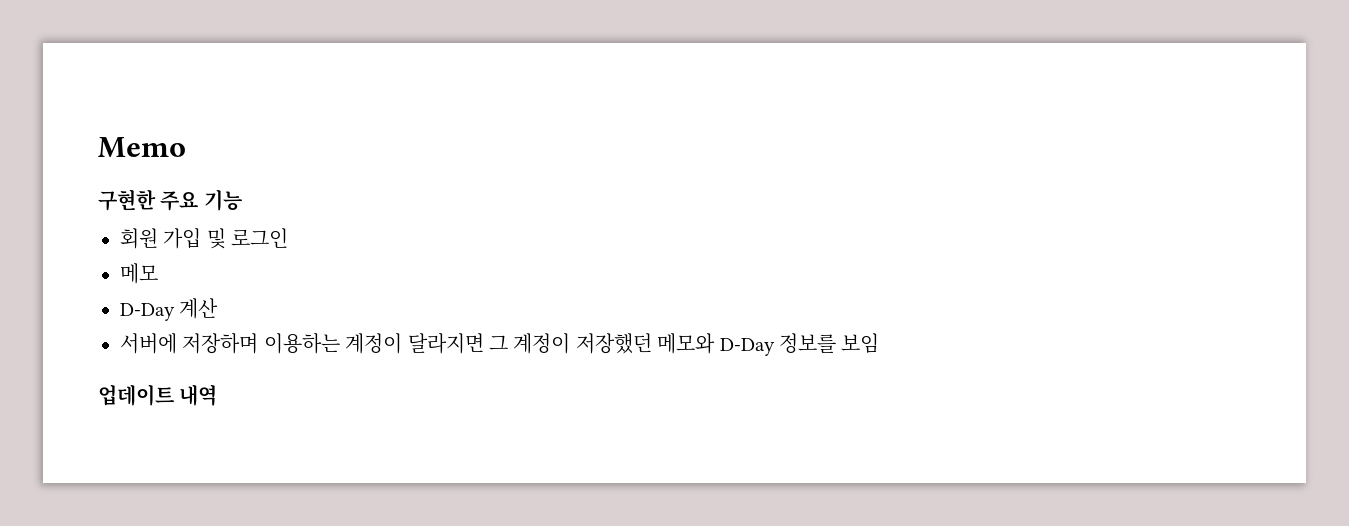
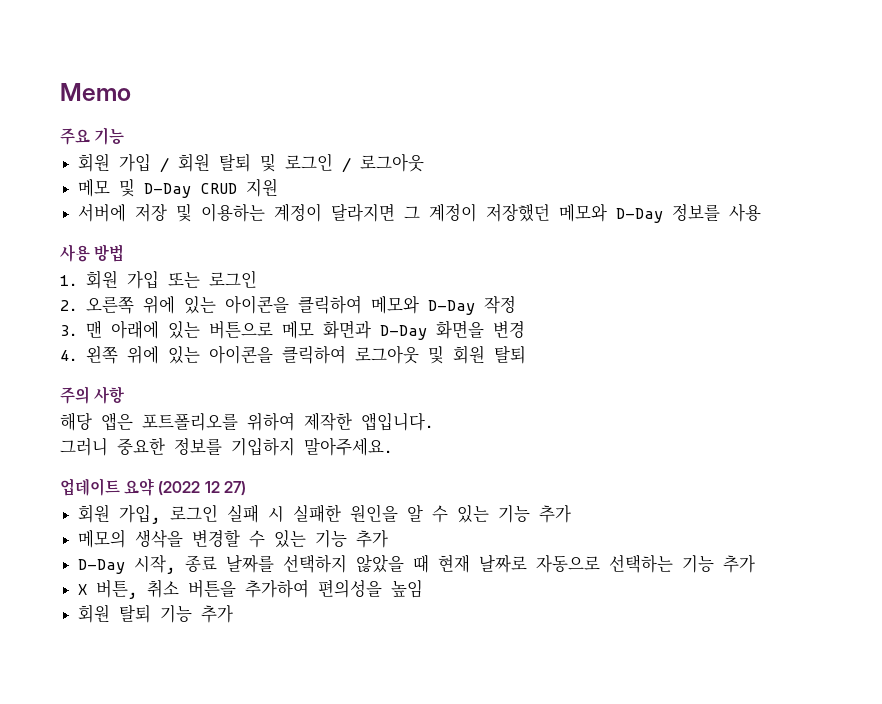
- 구현한 주요 기능
+ 주요 기능
- 회원 가입 및 로그인
- 메모
- D-Day 계산
+ 회원 가입 / 회원 탈퇴 및 로그인 / 로그아웃
+ 메모 및 D-Day CRUD 지원
- 서버에 저장하며 이용하는 계정이 달라지면 그 계정이 저장했던 메모와 D-Day 정보를 보임
- 업데이트 내역
+ 서버에 저장 및 이용하는 계정이 달라지면 그 계정이 저장했던 메모와 D-Day 정보를 사용
+ 사용 방법
+ 1. 회원 가입 또는 로그인
+ 2. 오른쪽 위에 있는 아이콘을 클릭하여 메모와 D-Day 작정
+ 3. 맨 아래에 있는 버튼으로 메모 화면과 D-Day 화면을 변경
+ 4. 왼쪽 위에 있는 아이콘을 클릭하여 로그아웃 및 회원 탈퇴
+ 주의 사항
+ 해당 앱은 포트폴리오를 위하여 제작한 앱입니다.
+ 그러니 중요한 정보를 기입하지 말아주세요.
+ 업데이트 요약 (2022 12 27)
+ 회원 가입, 로그인 실패 시 실패한 원인을 알 수 있는 기능 추가
+ 메모의 생삭을 변경할 수 있는 기능 추가
+ D-Day 시작, 종료 날짜를 선택하지 않았을 때 현재 날짜로 자동으로 선택하는 기능 추가
+ X 버튼, 취소 버튼을 추가하여 편의성을 높임
+ 회원 탈퇴 기능 추가

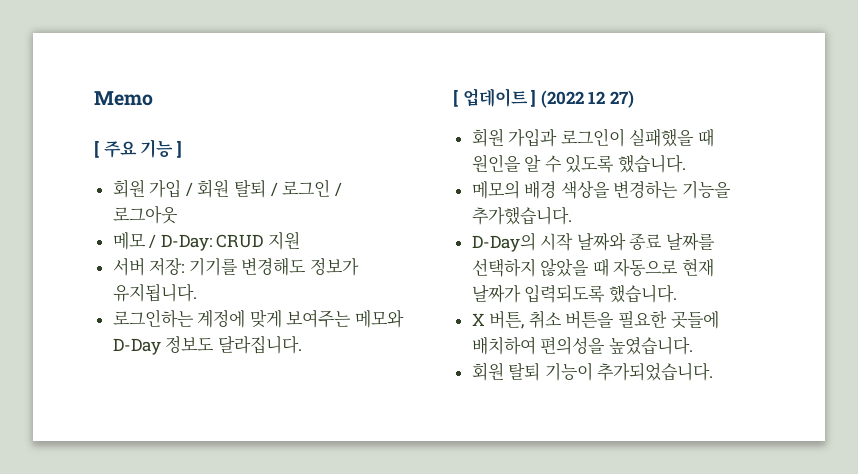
- 주요 기능
+ [ 주요 기능 ]
- 회원 가입 / 회원 탈퇴 및 로그인 / 로그아웃
+ 회원 가입 / 회원 탈퇴 / 로그인 / 로그아웃
- 메모 및 D-Day CRUD 지원
+ 메모 / D-Day: CRUD 지원
- 서버에 저장 및 이용하는 계정이 달라지면 그 계정이 저장했던 메모와 D-Day 정보를 사용
- 사용 방법
- 1. 회원 가입 또는 로그인
- 2. 오른쪽 위에 있는 아이콘을 클릭하여 메모와 D-Day 작정
- 3. 맨 아래에 있는 버튼으로 메모 화면과 D-Day 화면을 변경
- 4. 왼쪽 위에 있는 아이콘을 클릭하여 로그아웃 및 회원 탈퇴
- 주의 사항
- 해당 앱은 포트폴리오를 위하여 제작한 앱입니다.
- 그러니 중요한 정보를 기입하지 말아주세요.
- 업데이트 요약 (2022 12 27)
- 회원 가입, 로그인 실패 시 실패한 원인을 알 수 있는 기능 추가
- 메모의 생삭을 변경할 수 있는 기능 추가
- D-Day 시작, 종료 날짜를 선택하지 않았을 때 현재 날짜로 자동으로 선택하는 기능 추가
+ 서버 저장: 기기를 변경해도 정보가 유지됩니다.
+ 로그인하는 계정에 맞게 보여주는 메모와 D-Day 정보도 달라집니다.
+ [ 업데이트 ] (2022 12 27)
+ 회원 가입과 로그인이 실패했을 때 원인을 알 수 있도록 했습니다.
+ 메모의 배경 색상을 변경하는 기능을 추가했습니다.
+ D-Day의 시작 날짜와 종료 날짜를 선택하지 않았을 때 자동으로 현재 날짜가 입력되도록 했습니다.
- X 버튼, 취소 버튼을 추가하여 편의성을 높임
- 회원 탈퇴 기능 추가
+ X 버튼, 취소 버튼을 필요한 곳들에 배치하여 편의성을 높였습니다.
+ 회원 탈퇴 기능이 추가되었습니다.

